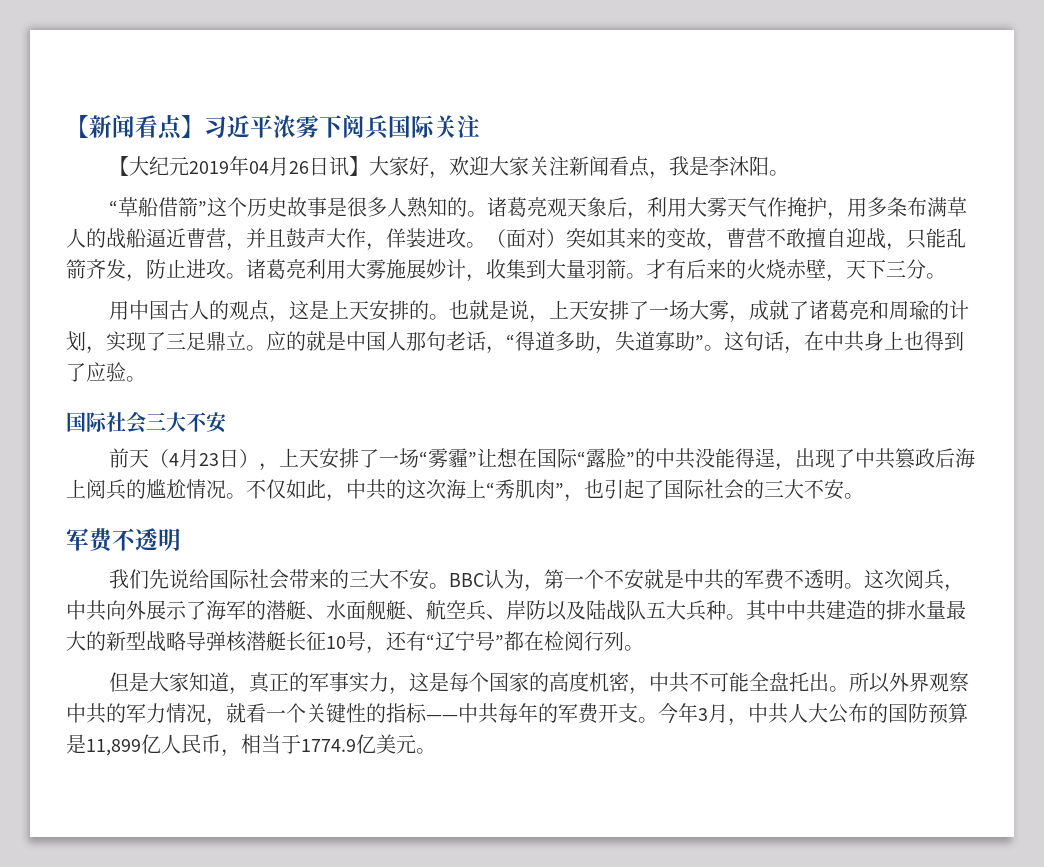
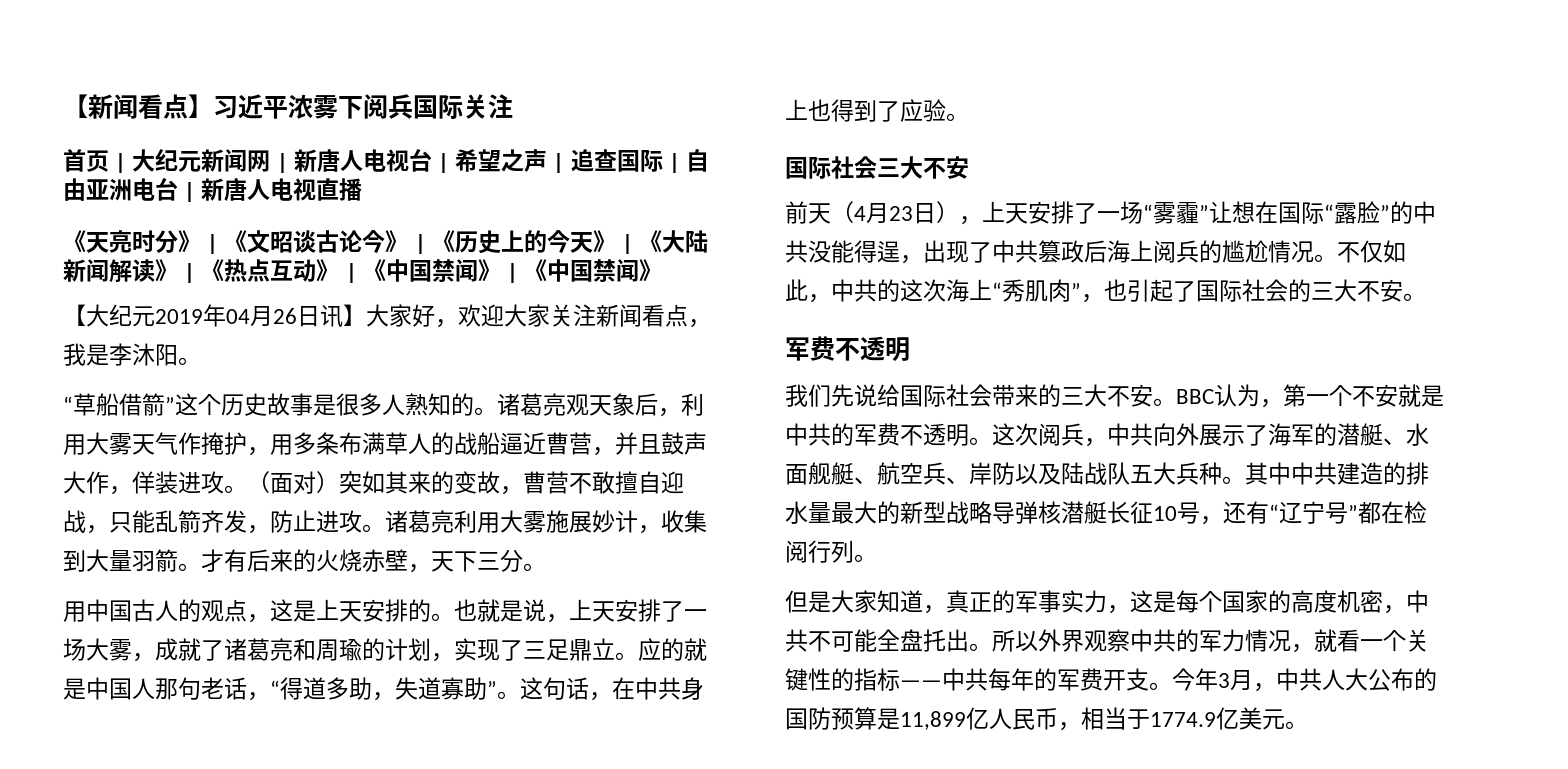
+ 首页 | 大纪元新闻网 | 新唐人电视台 | 希望之声 | 追查国际 | 自由亚洲电台 | 新唐人电视直播
+ 《天亮时分》 | 《文昭谈古论今》 | 《历史上的今天》 | 《大陆新闻解读》 | 《热点互动》 | 《中国禁闻》 | 《中国禁闻》

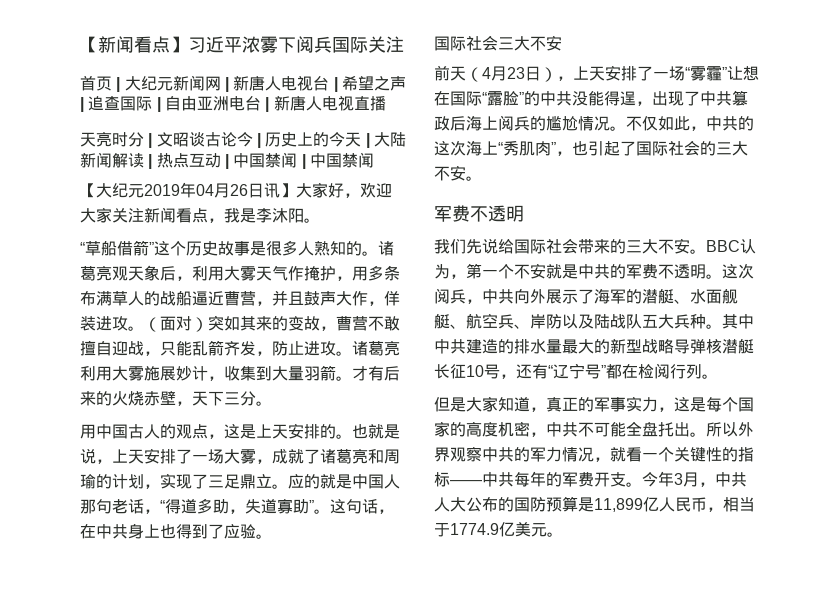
- 《天亮时分》 | 《文昭谈古论今》 | 《历史上的今天》 | 《大陆新闻解读》 | 《热点互动》 | 《中国禁闻》 | 《中国禁闻》
+ 天亮时分 | 文昭谈古论今 | 历史上的今天 | 大陆新闻解读 | 热点互动 | 中国禁闻 | 中国禁闻

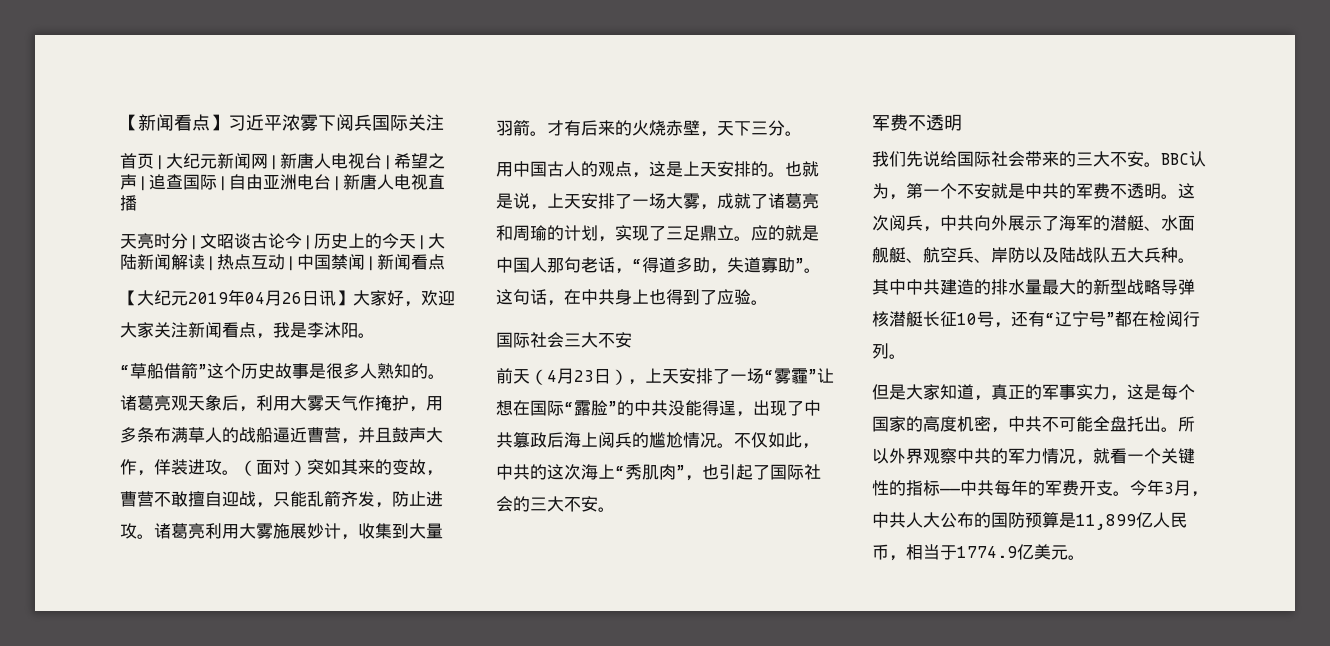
- 天亮时分 | 文昭谈古论今 | 历史上的今天 | 大陆新闻解读 | 热点互动 | 中国禁闻 | 中国禁闻
+ 天亮时分 | 文昭谈古论今 | 历史上的今天 | 大陆新闻解读 | 热点互动 | 中国禁闻 | 新闻看点

